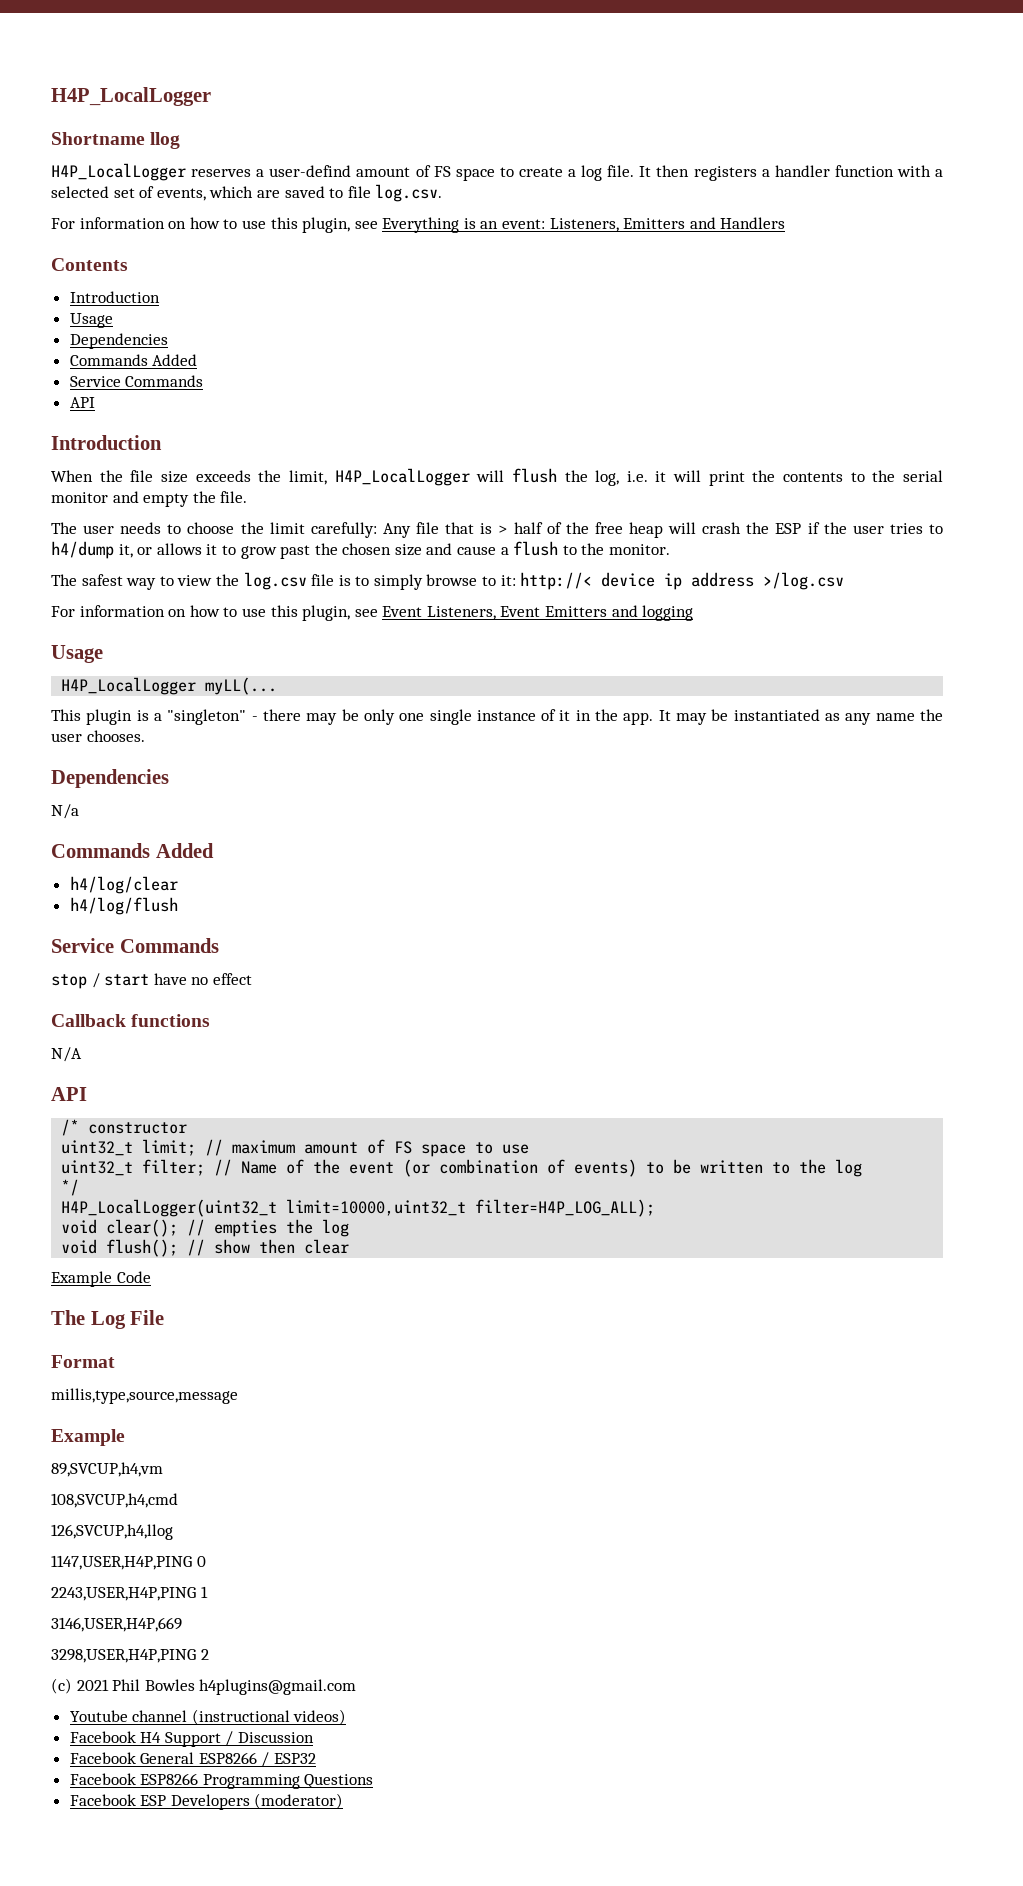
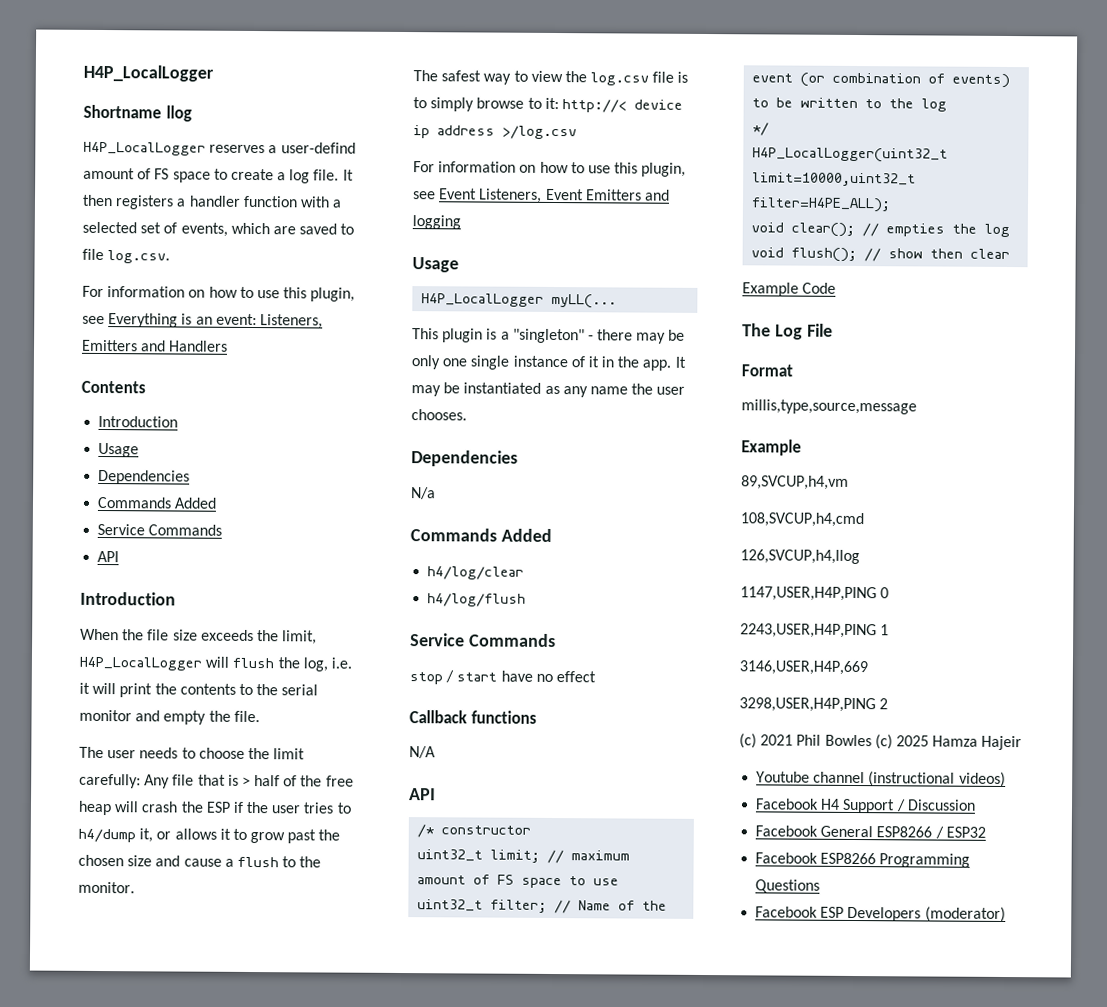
- H4P_LocalLogger(uint32_t limit=10000,uint32_t filter=H4P_LOG_ALL);
+ H4P_LocalLogger(uint32_t limit=10000,uint32_t filter=H4PE_ALL);
- (c) 2021 Phil Bowles h4plugins@gmail.com
+ (c) 2021 Phil Bowles (c) 2025 Hamza Hajeir

